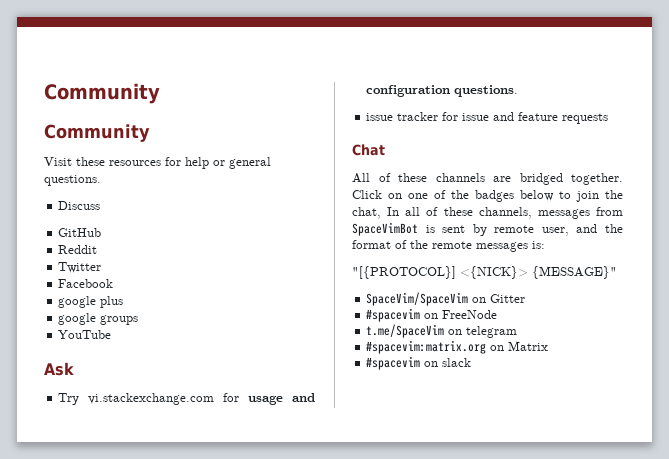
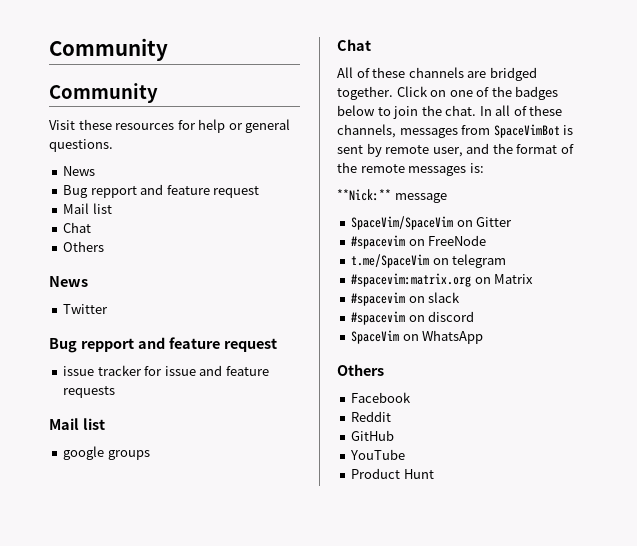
  Visit these resources for help or general questions.
- Discuss
- GitHub
- Reddit
+ News
+ Bug repport and feature request
+ Mail list
+ Chat
+ Others
+ News
  Twitter
- Facebook
- google plus
- google groups
- YouTube
- Ask
- Try vi.stackexchange.com for usage and configuration questions.
+ Bug repport and feature request
  issue tracker for issue and feature requests
+ Mail list
+ google groups
- Click on one of the badges below to join the chat, In all of these channels, messages from SpaceVimBot is sent by remote user, and the format of the remote messages is:
+ Click on one of the badges below to join the chat. In all of these channels, messages from SpaceVimBot is sent by remote user, and the format of the remote messages is:
- "[{PROTOCOL}] <{NICK}> {MESSAGE}"
+ **Nick:** message
+ #spacevim on discord
+ SpaceVim on WhatsApp
+ Others
+ Facebook
+ Reddit
+ GitHub
+ YouTube
+ Product Hunt

